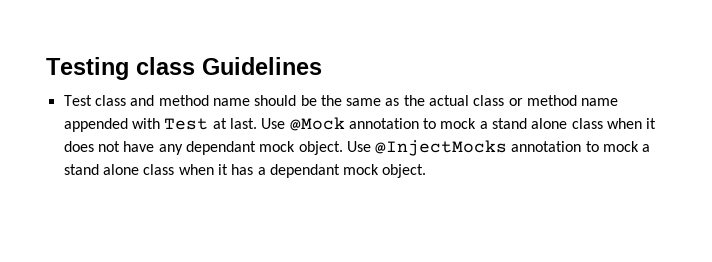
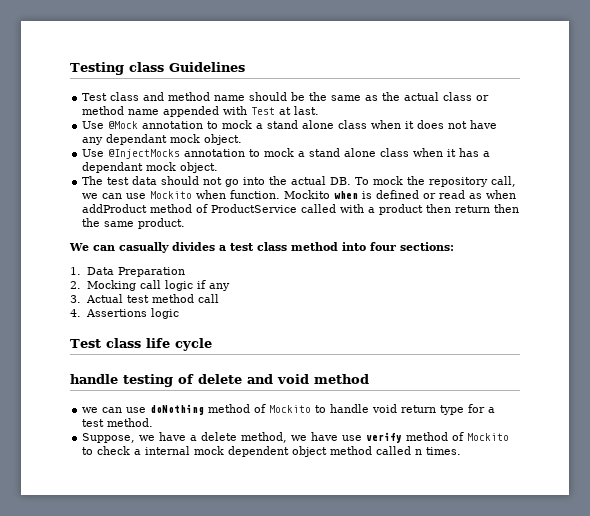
- Test class and method name should be the same as the actual class or method name appended with Test at last. Use @Mock annotation to mock a stand alone class when it does not have any dependant mock object. Use @InjectMocks annotation to mock a stand alone class when it has a dependant mock object.
+ Test class and method name should be the same as the actual class or method name appended with Test at last.
+ Use @Mock annotation to mock a stand alone class when it does not have any dependant mock object.
+ Use @InjectMocks annotation to mock a stand alone class when it has a dependant mock object.
+ The test data should not go into the actual DB. To mock the repository call, we can use Mockito when function. Mockito when is defined or read as when addProduct method of ProductService called with a product then return then the same product.
+ We can casually divides a test class method into four sections:
+ 1. Data Preparation
+ 2. Mocking call logic if any
+ 3. Actual test method call
+ 4. Assertions logic
+ Test class life cycle
+ handle testing of delete and void method
+ we can use doNothing method of Mockito to handle void return type for a test method.
+ Suppose, we have a delete method, we have use verify method of Mockito to check a internal mock dependent object method called n times.

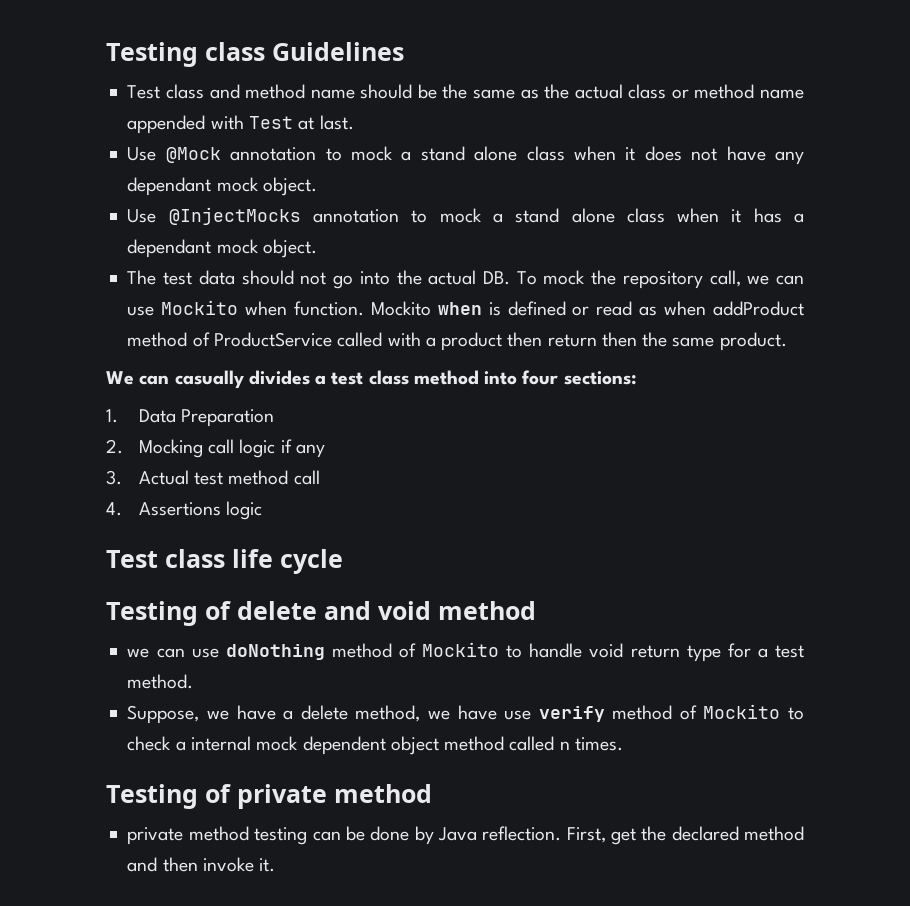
- handle testing of delete and void method
+ Testing of delete and void method
+ Testing of private method
+ private method testing can be done by Java reflection. First, get the declared method and then invoke it.

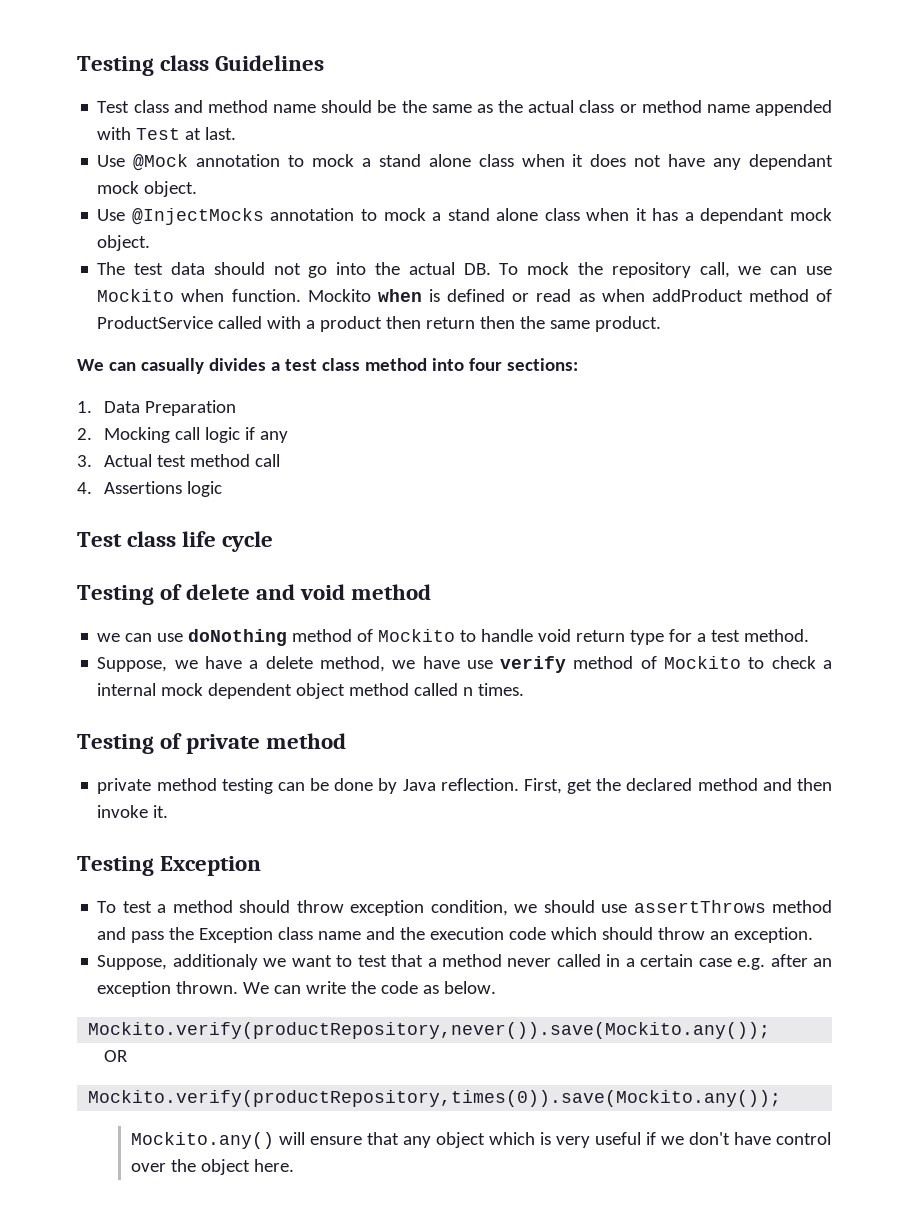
+ Testing Exception
+ To test a method should throw exception condition, we should use assertThrows method and pass the Exception class name and the execution code which should throw an exception.
+ Suppose, additionaly we want to test that a method never called in a certain case e.g. after an exception thrown. We can write the code as below.
+ Mockito.verify(productRepository,never()).save(Mockito.any());
+ OR
+ Mockito.verify(productRepository,times(0)).save(Mockito.any());
+ Mockito.any() will ensure that any object which is very useful if we don't have control over the object here.

